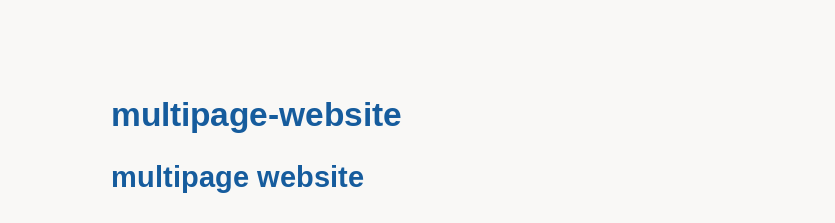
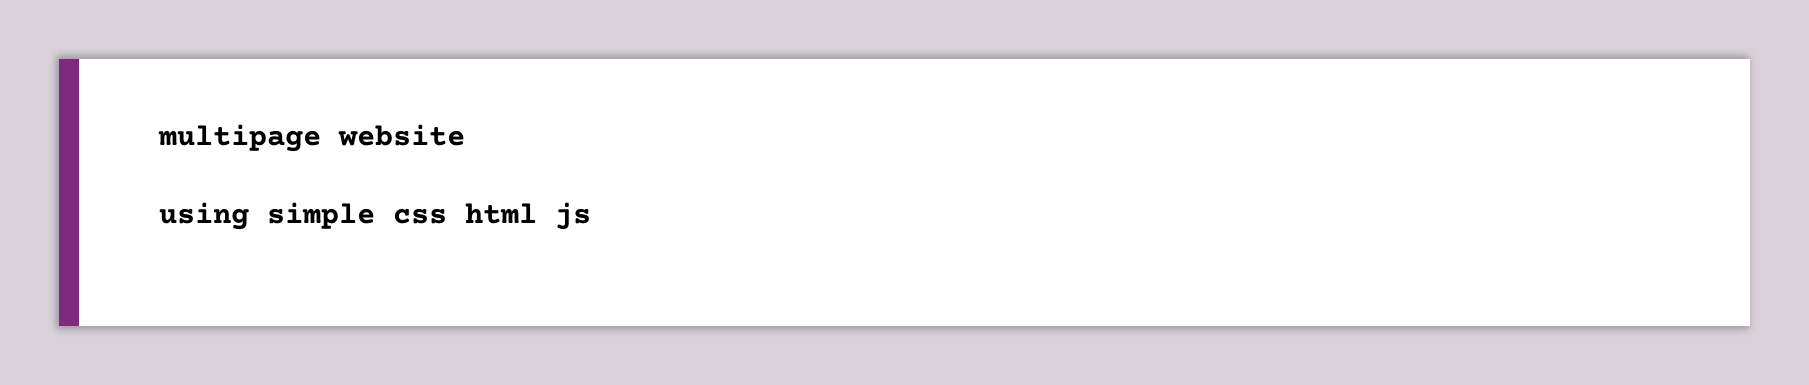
- multipage-website
+ using simple css html js

